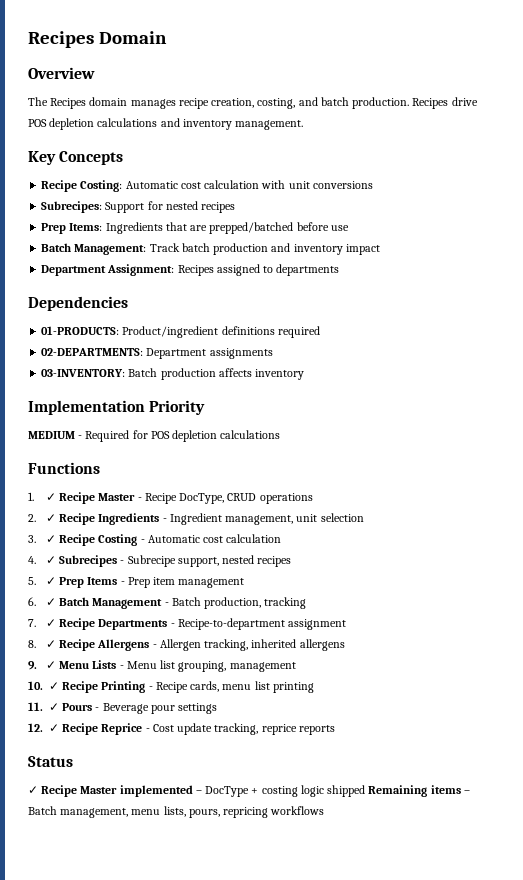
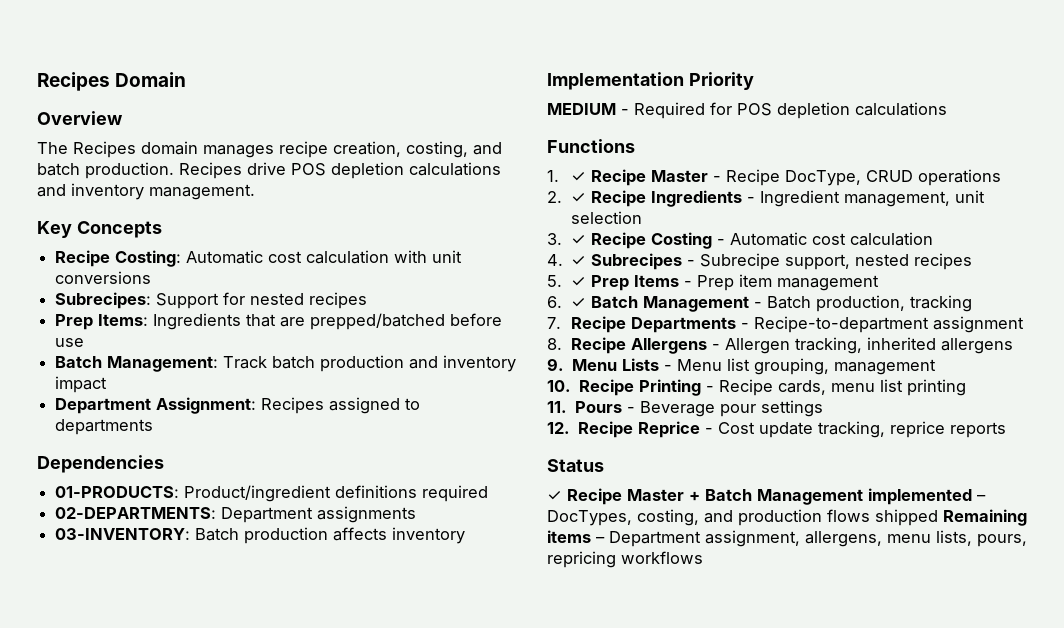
- 7. ✓ Recipe Departments - Recipe-to-department assignment
+ 7. Recipe Departments - Recipe-to-department assignment
- 8. ✓ Recipe Allergens - Allergen tracking, inherited allergens
+ 8. Recipe Allergens - Allergen tracking, inherited allergens
- 9. ✓ Menu Lists - Menu list grouping, management
+ 9. Menu Lists - Menu list grouping, management
- 10. ✓ Recipe Printing - Recipe cards, menu list printing
+ 10. Recipe Printing - Recipe cards, menu list printing
- 11. ✓ Pours - Beverage pour settings
+ 11. Pours - Beverage pour settings
- 12. ✓ Recipe Reprice - Cost update tracking, reprice reports
+ 12. Recipe Reprice - Cost update tracking, reprice reports
- ✓ Recipe Master implemented – DocType + costing logic shipped Remaining items – Batch management, menu lists, pours, repricing workflows
+ ✓ Recipe Master + Batch Management implemented – DocTypes, costing, and production flows shipped Remaining items – Department assignment, allergens, menu lists, pours, repricing workflows

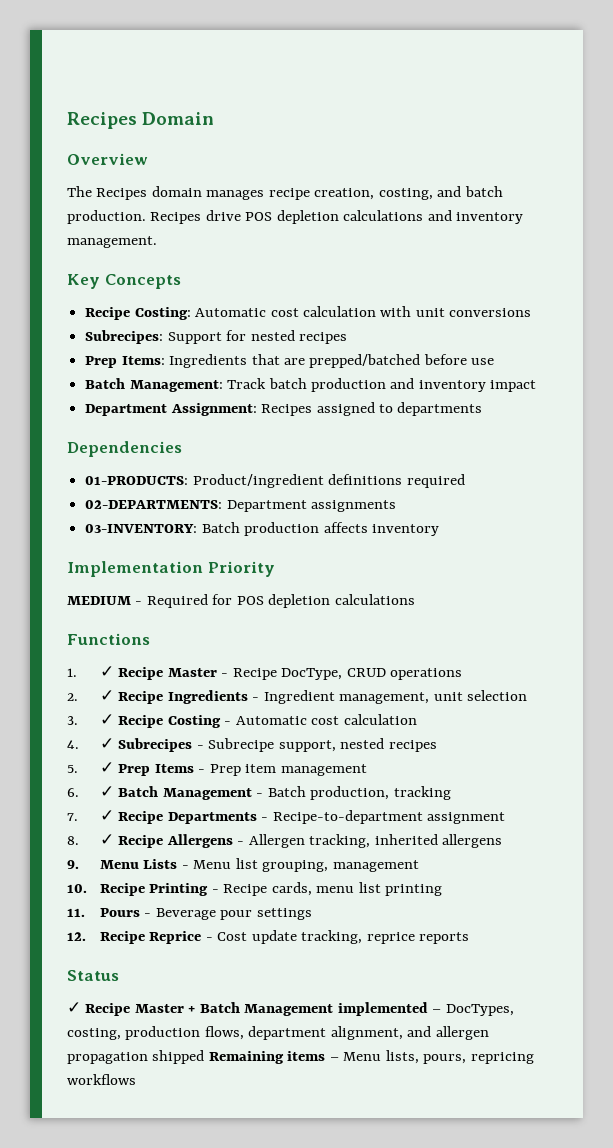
- 7. Recipe Departments - Recipe-to-department assignment
+ 7. ✓ Recipe Departments - Recipe-to-department assignment
- 8. Recipe Allergens - Allergen tracking, inherited allergens
+ 8. ✓ Recipe Allergens - Allergen tracking, inherited allergens
- ✓ Recipe Master + Batch Management implemented – DocTypes, costing, and production flows shipped Remaining items – Department assignment, allergens, menu lists, pours, repricing workflows
+ ✓ Recipe Master + Batch Management implemented – DocTypes, costing, production flows, department alignment, and allergen propagation shipped Remaining items – Menu lists, pours, repricing workflows

